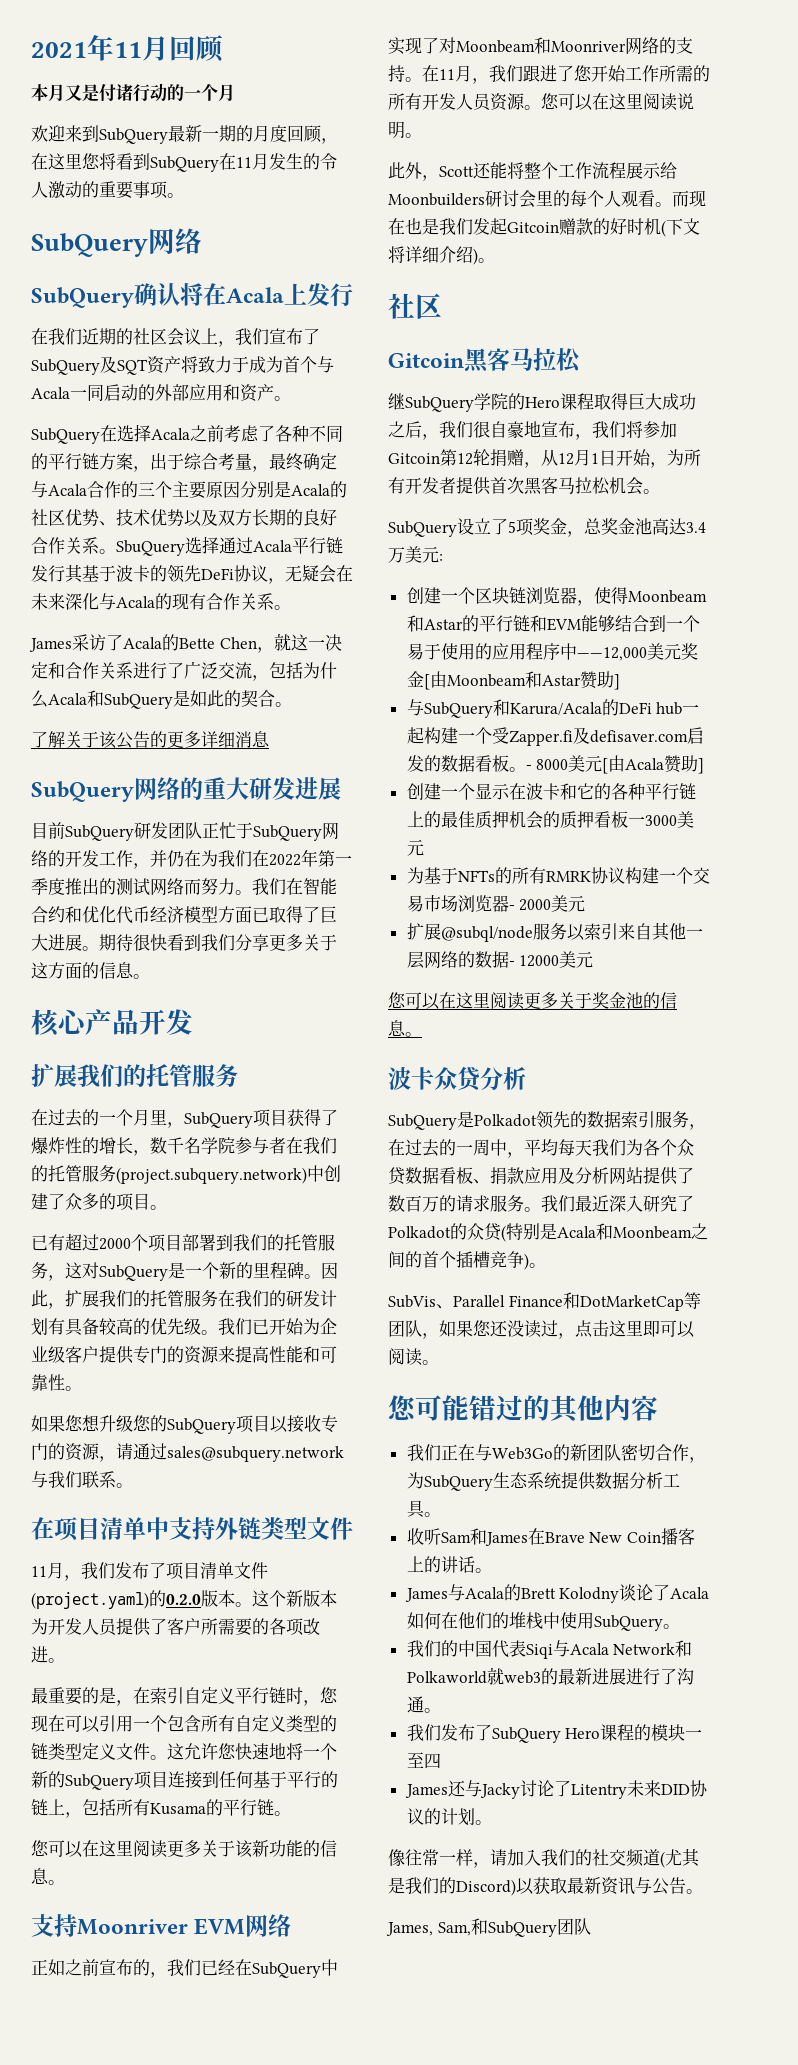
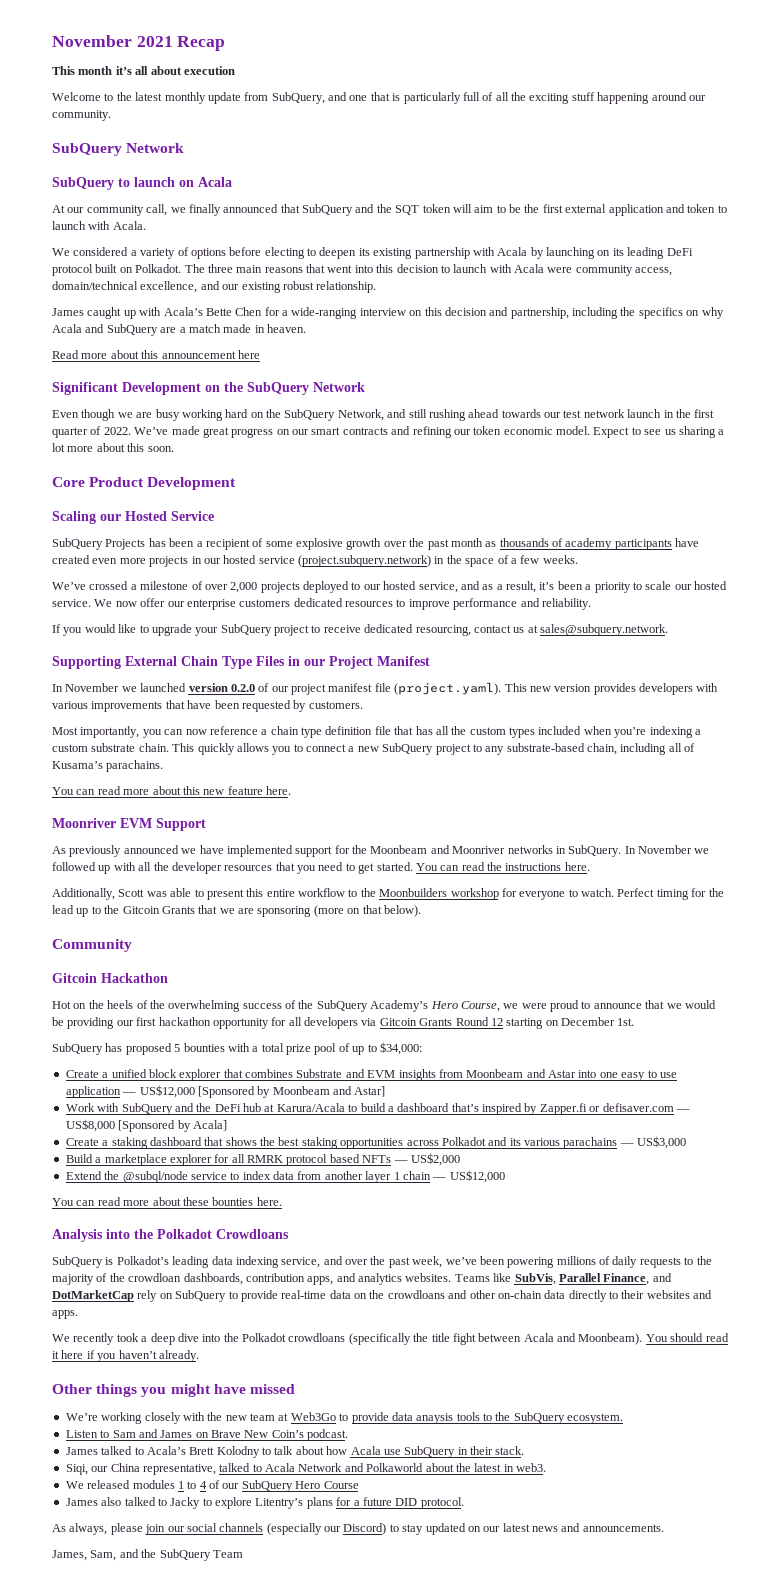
- 2021年11月回顾
- 本月又是付诸行动的一个月
- 欢迎来到SubQuery最新一期的月度回顾，在这里您将看到SubQuery在11月发生的令人激动的重要事项。
- SubQuery网络
- SubQuery确认将在Acala上发行
- 在我们近期的社区会议上，我们宣布了SubQuery及SQT资产将致力于成为首个与Acala一同启动的外部应用和资产。
- SubQuery在选择Acala之前考虑了各种不同的平行链方案，出于综合考量，最终确定与Acala合作的三个主要原因分别是Acala的社区优势、技术优势以及双方长期的良好合作关系。SbuQuery选择通过Acala平行链发行其基于波卡的领先DeFi协议，无疑会在未来深化与Acala的现有合作关系。
- James采访了Acala的Bette Chen，就这一决定和合作关系进行了广泛交流，包括为什么Acala和SubQuery是如此的契合。
- 了解关于该公告的更多详细消息
- SubQuery网络的重大研发进展
- 目前SubQuery研发团队正忙于SubQuery网络的开发工作，并仍在为我们在2022年第一季度推出的测试网络而努力。我们在智能合约和优化代币经济模型方面已取得了巨大进展。期待很快看到我们分享更多关于这方面的信息。
- 核心产品开发
- 扩展我们的托管服务
- 在过去的一个月里，SubQuery项目获得了爆炸性的增长，数千名学院参与者在我们的托管服务(project.subquery.network)中创建了众多的项目。
- 已有超过2000个项目部署到我们的托管服务，这对SubQuery是一个新的里程碑。因此，扩展我们的托管服务在我们的研发计划有具备较高的优先级。我们已开始为企业级客户提供专门的资源来提高性能和可靠性。
- 如果您想升级您的SubQuery项目以接收专门的资源，请通过sales@subquery.network与我们联系。
- 在项目清单中支持外链类型文件
- 11月，我们发布了项目清单文件(project.yaml)的0.2.0版本。这个新版本为开发人员提供了客户所需要的各项改进。
- 最重要的是，在索引自定义平行链时，您现在可以引用一个包含所有自定义类型的链类型定义文件。这允许您快速地将一个新的SubQuery项目连接到任何基于平行的链上，包括所有Kusama的平行链。
- 您可以在这里阅读更多关于该新功能的信息。
- 支持Moonriver EVM网络
- 正如之前宣布的，我们已经在SubQuery中实现了对Moonbeam和Moonriver网络的支持。在11月，我们跟进了您开始工作所需的所有开发人员资源。您可以在这里阅读说明。
- 此外，Scott还能将整个工作流程展示给Moonbuilders研讨会里的每个人观看。而现在也是我们发起Gitcoin赠款的好时机(下文将详细介绍)。
- 社区
- Gitcoin黑客马拉松
- 继SubQuery学院的Hero课程取得巨大成功之后，我们很自豪地宣布，我们将参加Gitcoin第12轮捐赠，从12月1日开始，为所有开发者提供首次黑客马拉松机会。
- SubQuery设立了5项奖金，总奖金池高达3.4万美元:
- 创建一个区块链浏览器，使得Moonbeam和Astar的平行链和EVM能够结合到一个易于使用的应用程序中——12,000美元奖金[由Moonbeam和Astar赞助]
- 与SubQuery和Karura/Acala的DeFi hub一起构建一个受Zapper.fi及defisaver.com启发的数据看板。- 8000美元[由Acala赞助]
- 创建一个显示在波卡和它的各种平行链上的最佳质押机会的质押看板一3000美元
- 为基于NFTs的所有RMRK协议构建一个交易市场浏览器- 2000美元
- 扩展@subql/node服务以索引来自其他一层网络的数据- 12000美元
- 您可以在这里阅读更多关于奖金池的信息。
- 波卡众贷分析
- SubQuery是Polkadot领先的数据索引服务，在过去的一周中，平均每天我们为各个众贷数据看板、捐款应用及分析网站提供了数百万的请求服务。我们最近深入研究了Polkadot的众贷(特别是Acala和Moonbeam之间的首个插槽竞争)。
- SubVis、Parallel Finance和DotMarketCap等团队，如果您还没读过，点击这里即可以阅读。
- 您可能错过的其他内容
- 我们正在与Web3Go的新团队密切合作，为SubQuery生态系统提供数据分析工具。
- 收听Sam和James在Brave New Coin播客上的讲话。
- James与Acala的Brett Kolodny谈论了Acala如何在他们的堆栈中使用SubQuery。
- 我们的中国代表Siqi与Acala Network和Polkaworld就web3的最新进展进行了沟通。
- 我们发布了SubQuery Hero课程的模块一至四
- James还与Jacky讨论了Litentry未来DID协议的计划。
- 像往常一样，请加入我们的社交频道(尤其是我们的Discord)以获取最新资讯与公告。
- James, Sam,和SubQuery团队
+ November 2021 Recap
+ This month it’s all about execution
+ Welcome to the latest monthly update from SubQuery, and one that is particularly full of all the exciting stuff happening around our community.
+ SubQuery Network
+ SubQuery to launch on Acala
+ At our community call, we finally announced that SubQuery and the SQT token will aim to be the first external application and token to launch with Acala.
+ We considered a variety of options before electing to deepen its existing partnership with Acala by launching on its leading DeFi protocol built on Polkadot. The three main reasons that went into this decision to launch with Acala were community access, domain/technical excellence, and our existing robust relationship.
+ James caught up with Acala’s Bette Chen for a wide-ranging interview on this decision and partnership, including the specifics on why Acala and SubQuery are a match made in heaven.
+ Read more about this announcement here
+ Significant Development on the SubQuery Network
+ Even though we are busy working hard on the SubQuery Network, and still rushing ahead towards our test network launch in the first quarter of 2022. We’ve made great progress on our smart contracts and refining our token economic model. Expect to see us sharing a lot more about this soon.
+ Core Product Development
+ Scaling our Hosted Service
+ SubQuery Projects has been a recipient of some explosive growth over the past month as thousands of academy participants have created even more projects in our hosted service (project.subquery.network) in the space of a few weeks.
+ We’ve crossed a milestone of over 2,000 projects deployed to our hosted service, and as a result, it’s been a priority to scale our hosted service. We now offer our enterprise customers dedicated resources to improve performance and reliability.
+ If you would like to upgrade your SubQuery project to receive dedicated resourcing, contact us at sales@subquery.network.
+ Supporting External Chain Type Files in our Project Manifest
+ In November we launched version 0.2.0 of our project manifest file (project.yaml). This new version provides developers with various improvements that have been requested by customers.
+ Most importantly, you can now reference a chain type definition file that has all the custom types included when you’re indexing a custom substrate chain. This quickly allows you to connect a new SubQuery project to any substrate-based chain, including all of Kusama’s parachains.
+ You can read more about this new feature here.
+ Moonriver EVM Support
+ As previously announced we have implemented support for the Moonbeam and Moonriver networks in SubQuery. In November we followed up with all the developer resources that you need to get started. You can read the instructions here.
+ Additionally, Scott was able to present this entire workflow to the Moonbuilders workshop for everyone to watch. Perfect timing for the lead up to the Gitcoin Grants that we are sponsoring (more on that below).
+ Community
+ Gitcoin Hackathon
+ Hot on the heels of the overwhelming success of the SubQuery Academy’s Hero Course, we were proud to announce that we would be providing our first hackathon opportunity for all developers via Gitcoin Grants Round 12 starting on December 1st.
+ SubQuery has proposed 5 bounties with a total prize pool of up to $34,000:
+ Create a unified block explorer that combines Substrate and EVM insights from Moonbeam and Astar into one easy to use application — US$12,000 [Sponsored by Moonbeam and Astar]
+ Work with SubQuery and the DeFi hub at Karura/Acala to build a dashboard that’s inspired by Zapper.fi or defisaver.com — US$8,000 [Sponsored by Acala]
+ Create a staking dashboard that shows the best staking opportunities across Polkadot and its various parachains — US$3,000
+ Build a marketplace explorer for all RMRK protocol based NFTs — US$2,000
+ Extend the @subql/node service to index data from another layer 1 chain — US$12,000
+ You can read more about these bounties here.
+ Analysis into the Polkadot Crowdloans
+ SubQuery is Polkadot’s leading data indexing service, and over the past week, we’ve been powering millions of daily requests to the majority of the crowdloan dashboards, contribution apps, and analytics websites. Teams like SubVis, Parallel Finance, and DotMarketCap rely on SubQuery to provide real-time data on the crowdloans and other on-chain data directly to their websites and apps.
+ We recently took a deep dive into the Polkadot crowdloans (specifically the title fight between Acala and Moonbeam). You should read it here if you haven’t already.
+ Other things you might have missed
+ We’re working closely with the new team at Web3Go to provide data anaysis tools to the SubQuery ecosystem.
+ Listen to Sam and James on Brave New Coin’s podcast.
+ James talked to Acala’s Brett Kolodny to talk about how Acala use SubQuery in their stack.
+ Siqi, our China representative, talked to Acala Network and Polkaworld about the latest in web3.
+ We released modules 1 to 4 of our SubQuery Hero Course
+ James also talked to Jacky to explore Litentry’s plans for a future DID protocol.
+ As always, please join our social channels (especially our Discord) to stay updated on our latest news and announcements.
+ James, Sam, and the SubQuery Team

